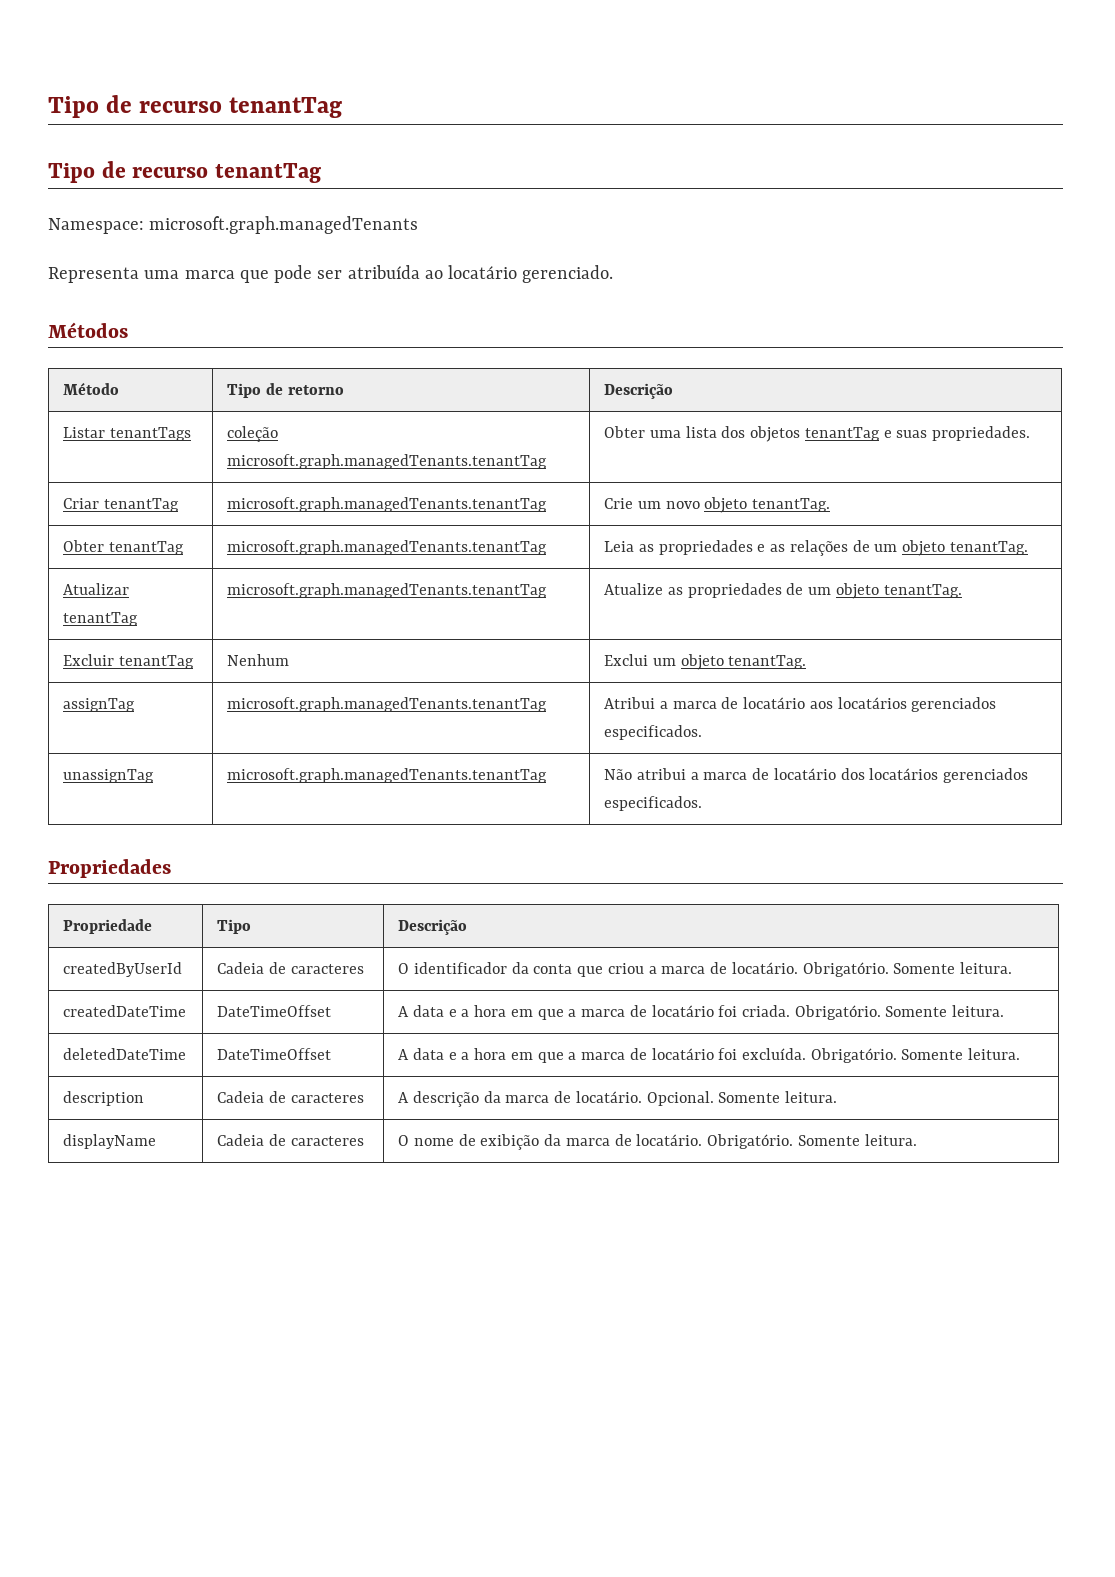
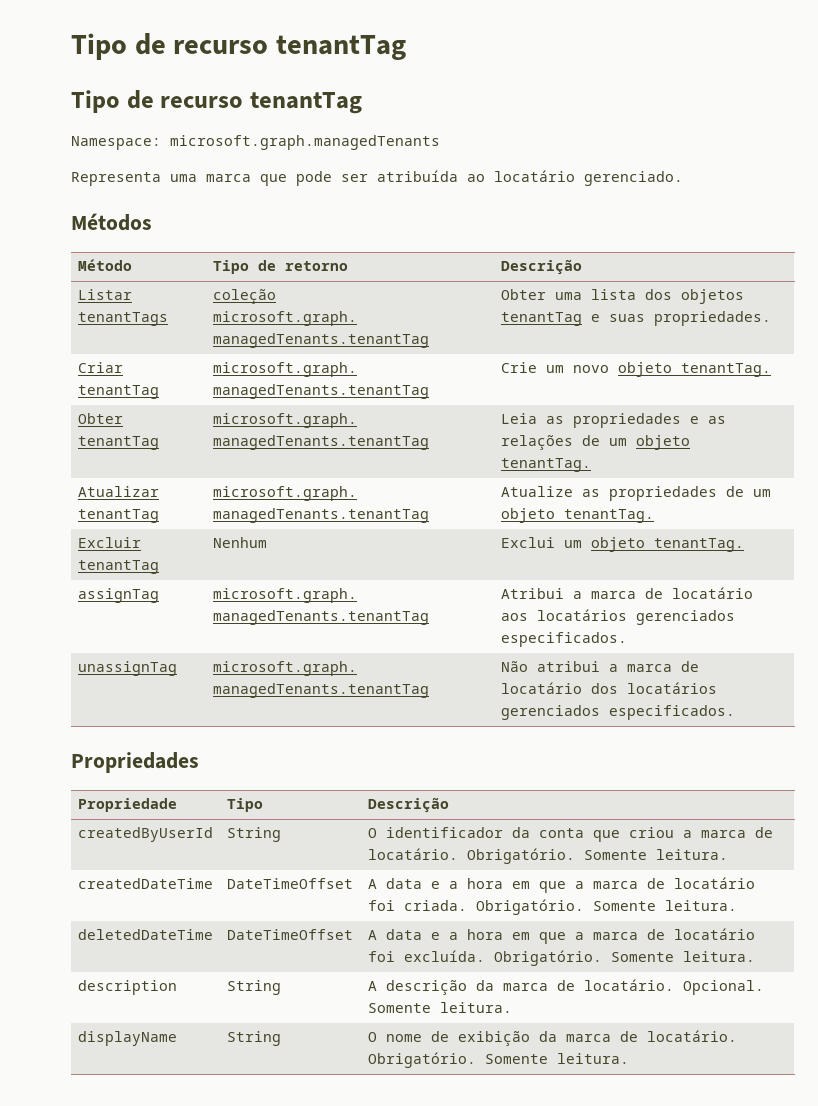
- createdByUserId | Cadeia de caracteres | O identificador da conta que criou a marca de locatário. Obrigatório. Somente leitura.
+ createdByUserId | String | O identificador da conta que criou a marca de locatário. Obrigatório. Somente leitura.
- description | Cadeia de caracteres | A descrição da marca de locatário. Opcional. Somente leitura.
+ description | String | A descrição da marca de locatário. Opcional. Somente leitura.
- displayName | Cadeia de caracteres | O nome de exibição da marca de locatário. Obrigatório. Somente leitura.
+ displayName | String | O nome de exibição da marca de locatário. Obrigatório. Somente leitura.

